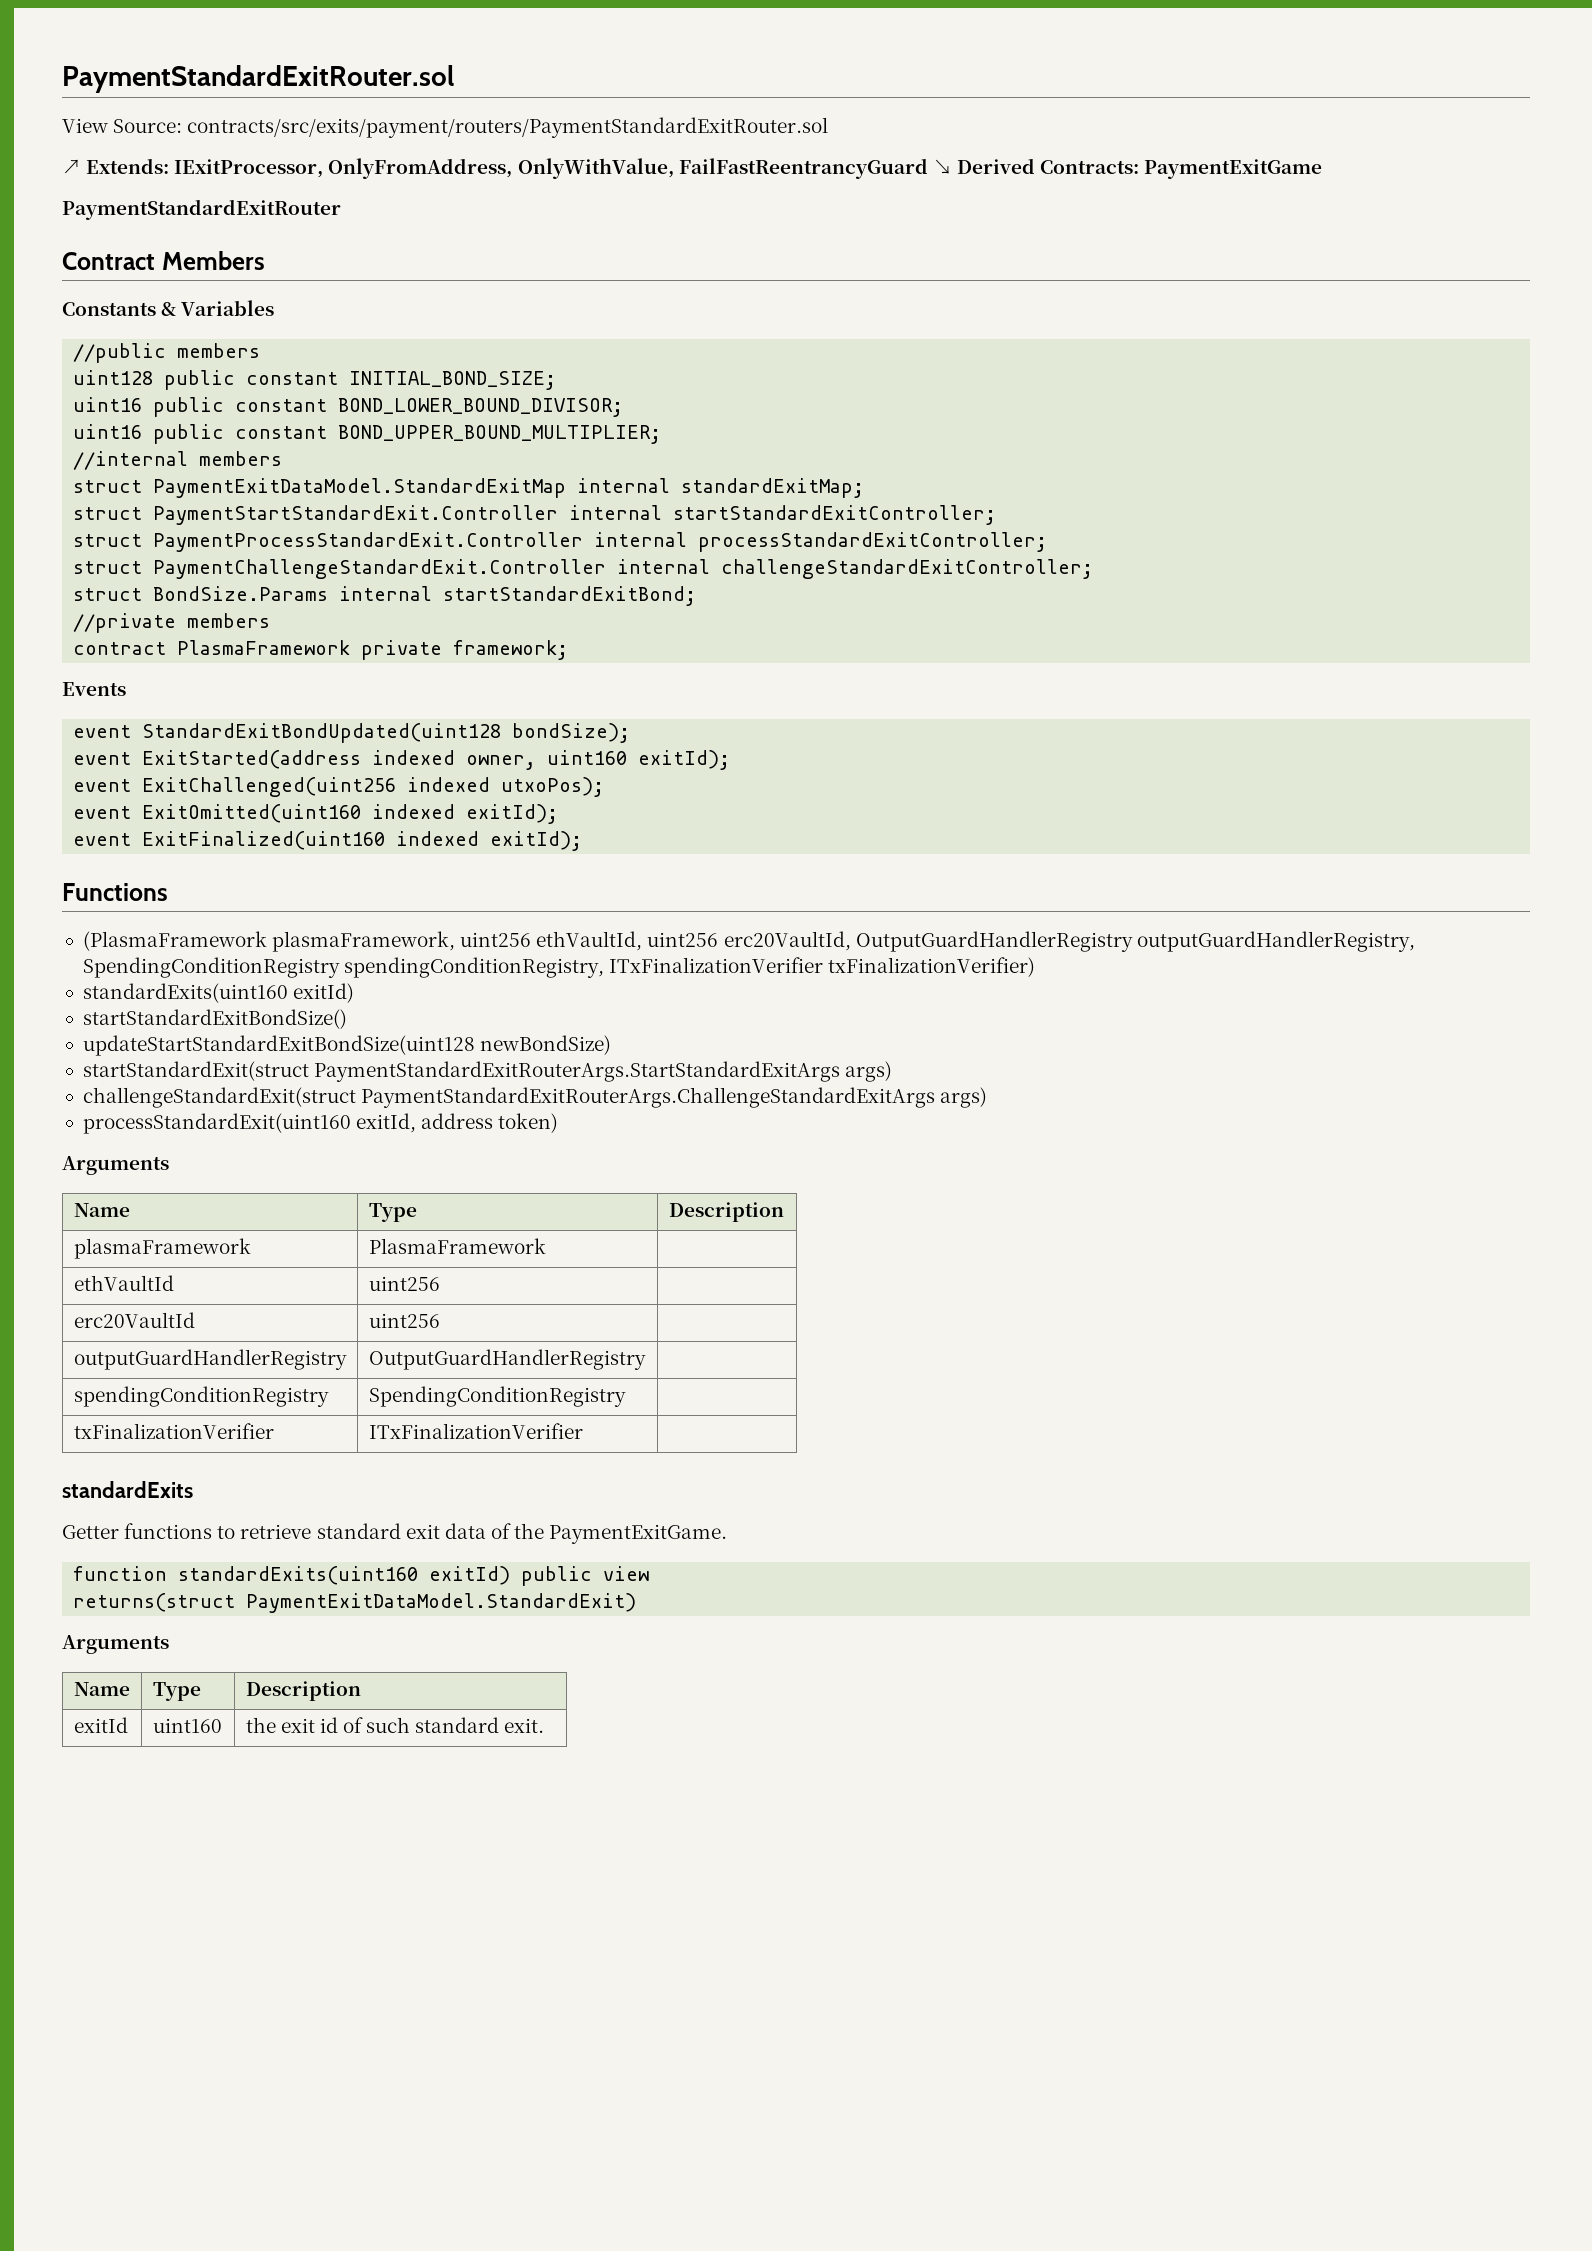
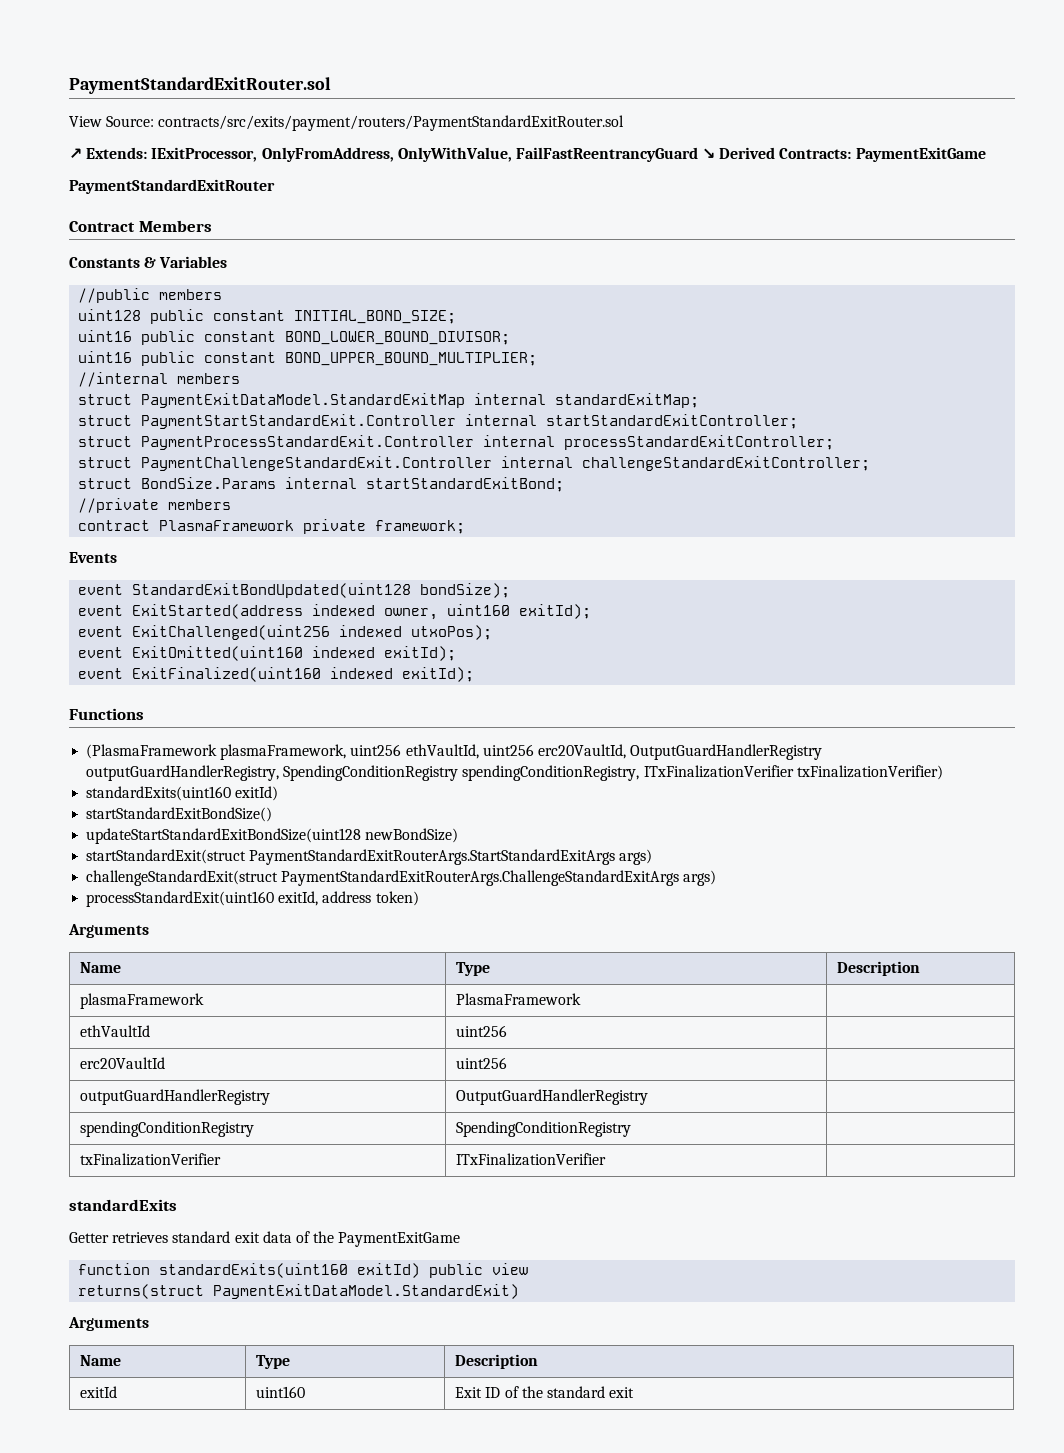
- Getter functions to retrieve standard exit data of the PaymentExitGame.
+ Getter retrieves standard exit data of the PaymentExitGame
- exitId | uint160 | the exit id of such standard exit.
+ exitId | uint160 | Exit ID of the standard exit

